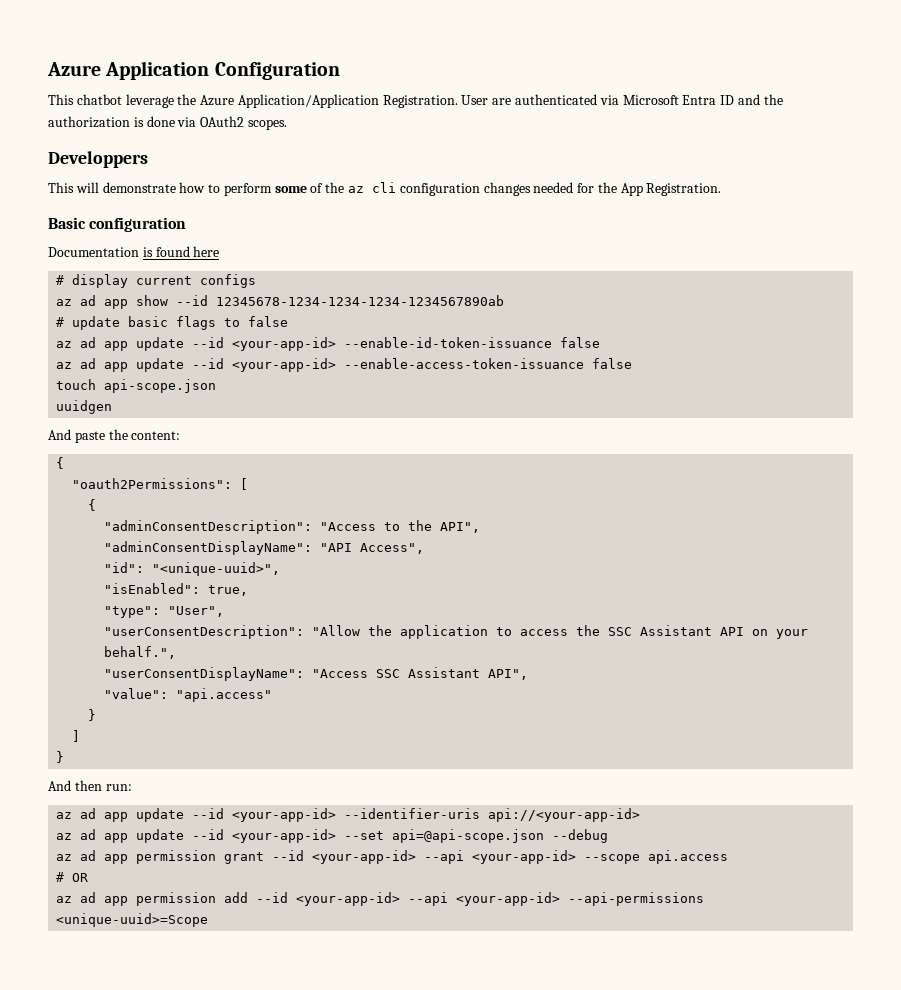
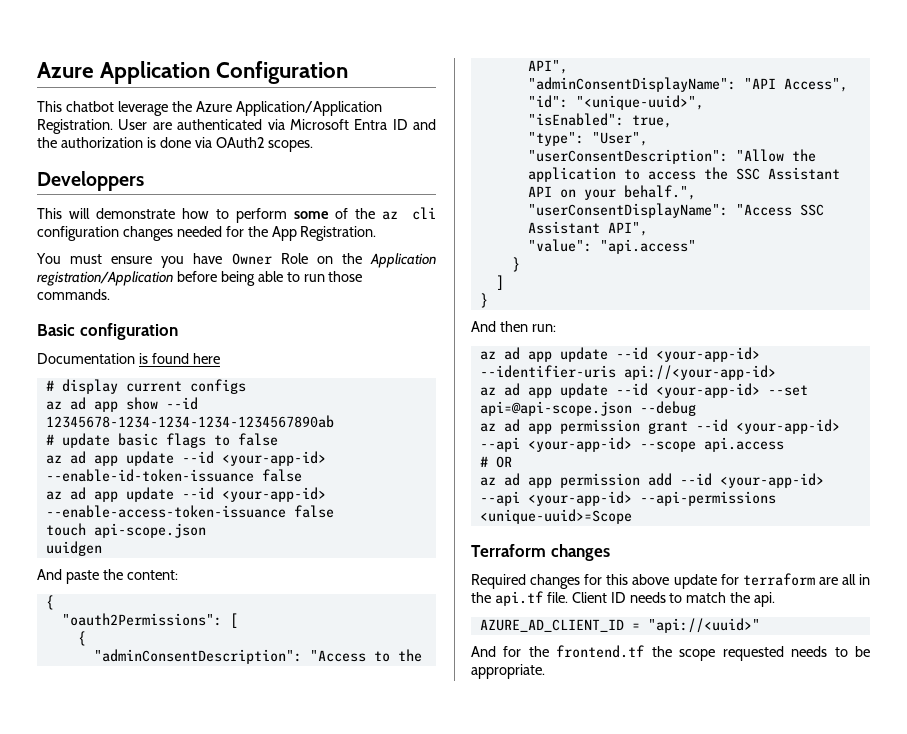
+ You must ensure you have Owner Role on the Application registration/Application before being able to run those commands.
+ Terraform changes
+ Required changes for this above update for terraform are all in the api.tf file. Client ID needs to match the api.
+ AZURE_AD_CLIENT_ID = "api://<uuid>"
+ And for the frontend.tf the scope requested needs to be appropriate.

